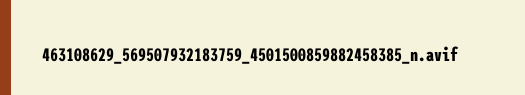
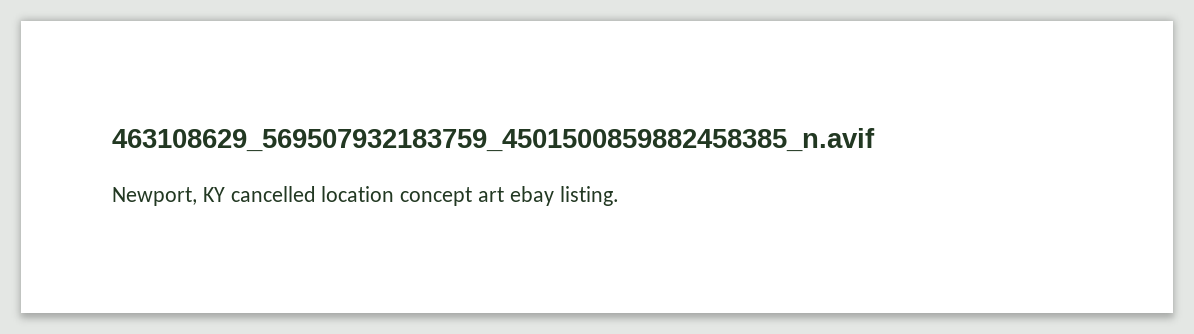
+ Newport, KY cancelled location concept art ebay listing.

